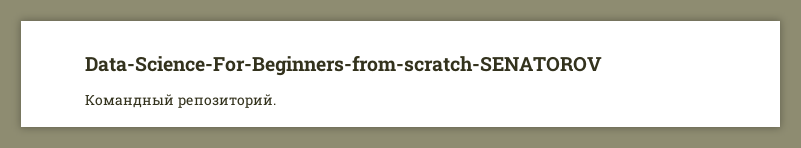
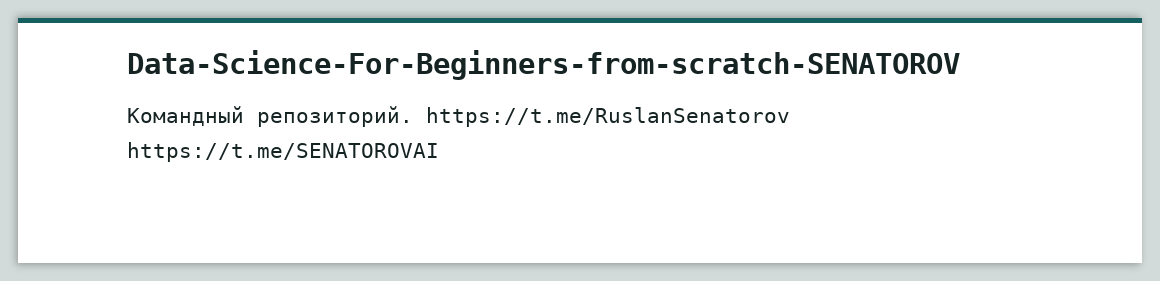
- Командный репозиторий.
+ Командный репозиторий. https://t.me/RuslanSenatorov https://t.me/SENATOROVAI

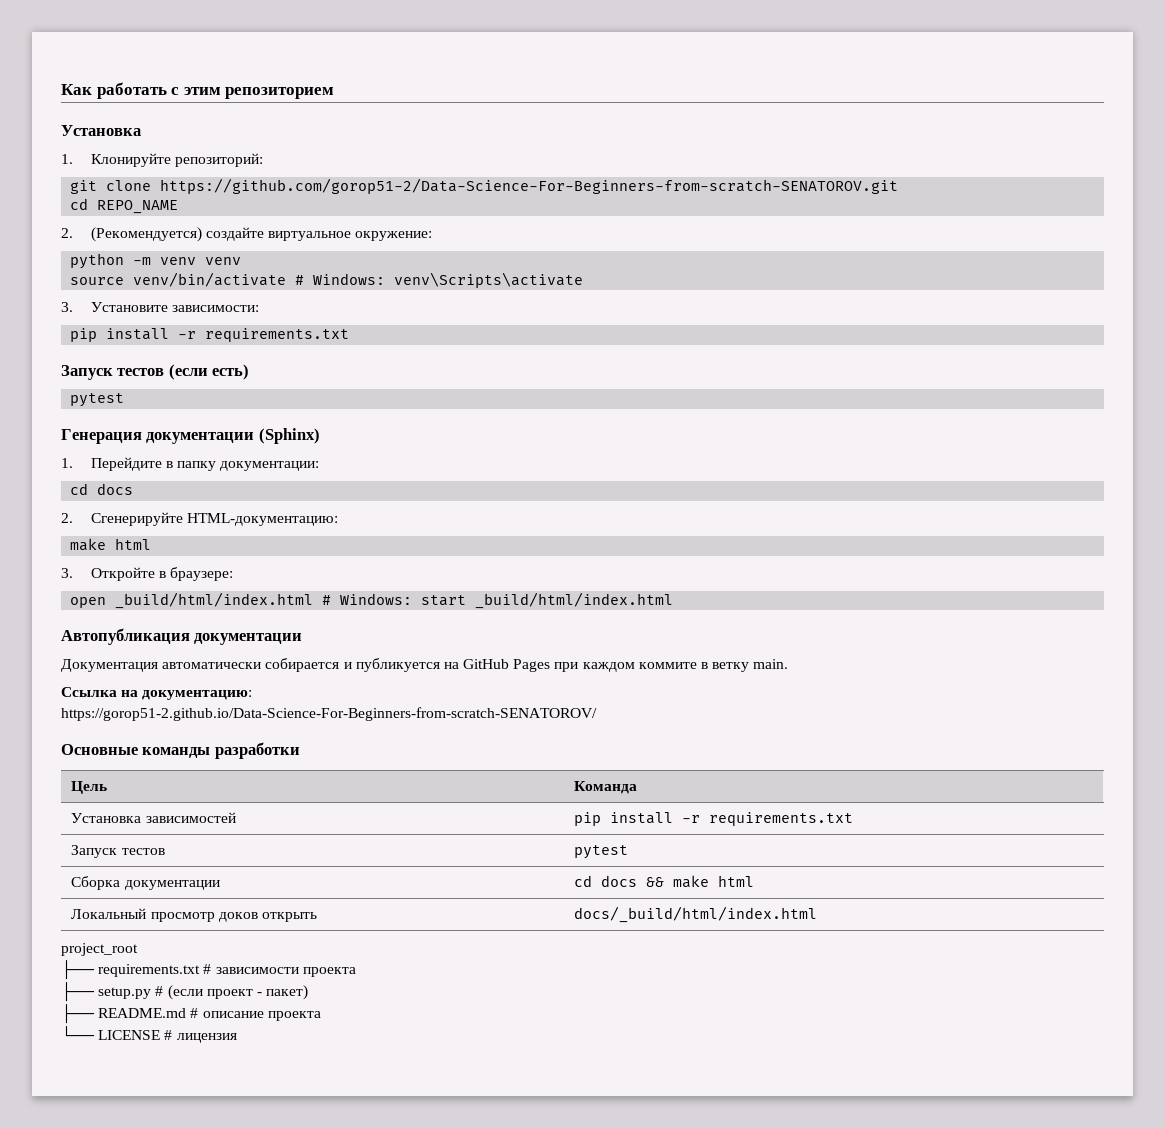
- Data-Science-For-Beginners-from-scratch-SENATOROV
- Командный репозиторий. https://t.me/RuslanSenatorov https://t.me/SENATOROVAI
+ Как работать с этим репозиторием
+ Установка
+ 1. Клонируйте репозиторий:
+ git clone https://github.com/gorop51-2/Data-Science-For-Beginners-from-scratch-SENATOROV.git
+ cd REPO_NAME
+ 2. (Рекомендуется) создайте виртуальное окружение:
+ python -m venv venv
+ source venv/bin/activate # Windows: venv\Scripts\activate
+ 3. Установите зависимости:
+ pip install -r requirements.txt
+ Запуск тестов (если есть)
+ pytest
+ Генерация документации (Sphinx)
+ 1. Перейдите в папку документации:
+ cd docs
+ 2. Сгенерируйте HTML-документацию:
+ make html
+ 3. Откройте в браузере:
+ open _build/html/index.html # Windows: start _build/html/index.html
+ Автопубликация документации
+ Документация автоматически собирается и публикуется на GitHub Pages при каждом коммите в ветку main.
+ Ссылка на документацию:
+ https://gorop51-2.github.io/Data-Science-For-Beginners-from-scratch-SENATOROV/
+ Основные команды разработки
+ Цель | Команда
+ Установка зависимостей | pip install -r requirements.txt
+ Запуск тестов | pytest
+ Сборка документации | cd docs && make html
+ Локальный просмотр доков открыть | docs/_build/html/index.html
+ project_root
+ ├── requirements.txt # зависимости проекта
+ ├── setup.py # (если проект - пакет)
+ ├── README.md # описание проекта
+ └── LICENSE # лицензия

